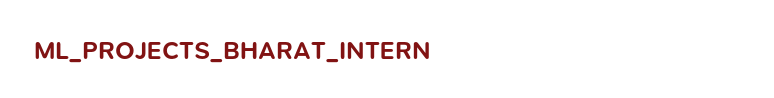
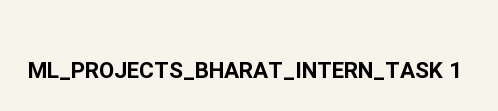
- ML_PROJECTS_BHARAT_INTERN
+ ML_PROJECTS_BHARAT_INTERN_TASK 1

